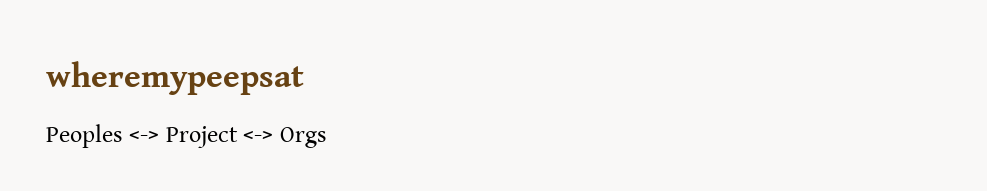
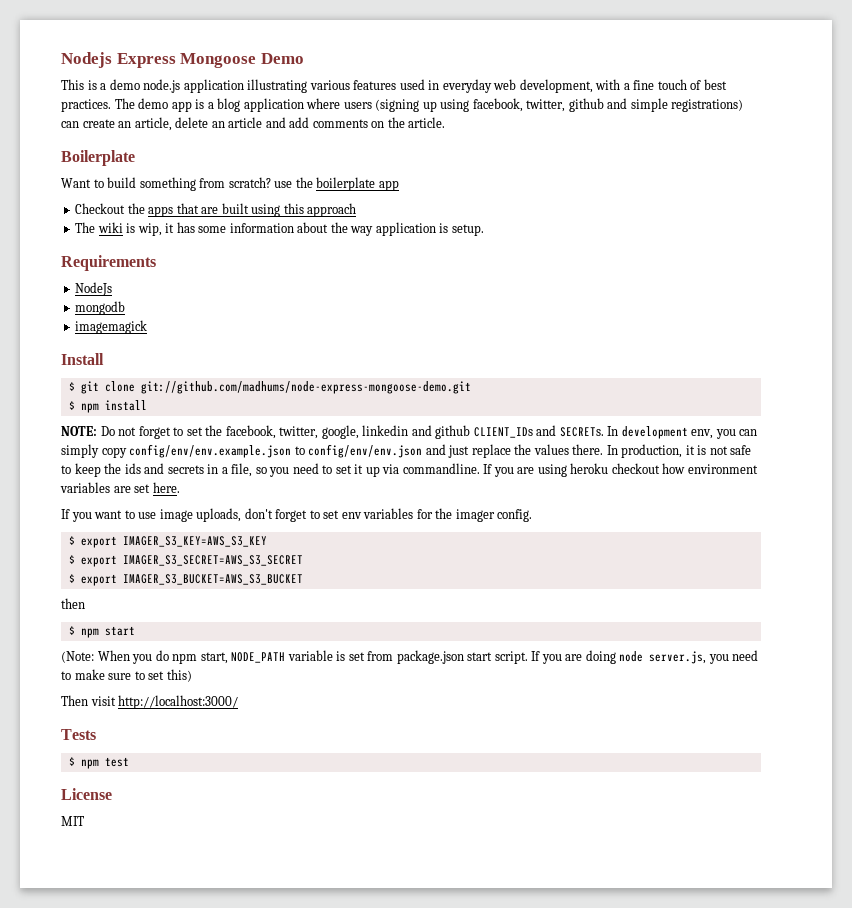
- wheremypeepsat
- Peoples <-> Project <-> Orgs
+ Nodejs Express Mongoose Demo
+ This is a demo node.js application illustrating various features used in everyday web development, with a fine touch of best practices. The demo app is a blog application where users (signing up using facebook, twitter, github and simple registrations) can create an article, delete an article and add comments on the article.
+ Boilerplate
+ Want to build something from scratch? use the boilerplate app
+ Checkout the apps that are built using this approach
+ The wiki is wip, it has some information about the way application is setup.
+ Requirements
+ NodeJs
+ mongodb
+ imagemagick
+ Install
+ $ git clone git://github.com/madhums/node-express-mongoose-demo.git
+ $ npm install
+ NOTE: Do not forget to set the facebook, twitter, google, linkedin and github CLIENT_IDs and SECRETs. In development env, you can simply copy config/env/env.example.json to config/env/env.json and just replace the values there. In production, it is not safe to keep the ids and secrets in a file, so you need to set it up via commandline. If you are using heroku checkout how environment variables are set here.
+ If you want to use image uploads, don't forget to set env variables for the imager config.
+ $ export IMAGER_S3_KEY=AWS_S3_KEY
+ $ export IMAGER_S3_SECRET=AWS_S3_SECRET
+ $ export IMAGER_S3_BUCKET=AWS_S3_BUCKET
+ then
+ $ npm start
+ (Note: When you do npm start, NODE_PATH variable is set from package.json start script. If you are doing node server.js, you need to make sure to set this)
+ Then visit http://localhost:3000/
+ Tests
+ $ npm test
+ License
+ MIT

